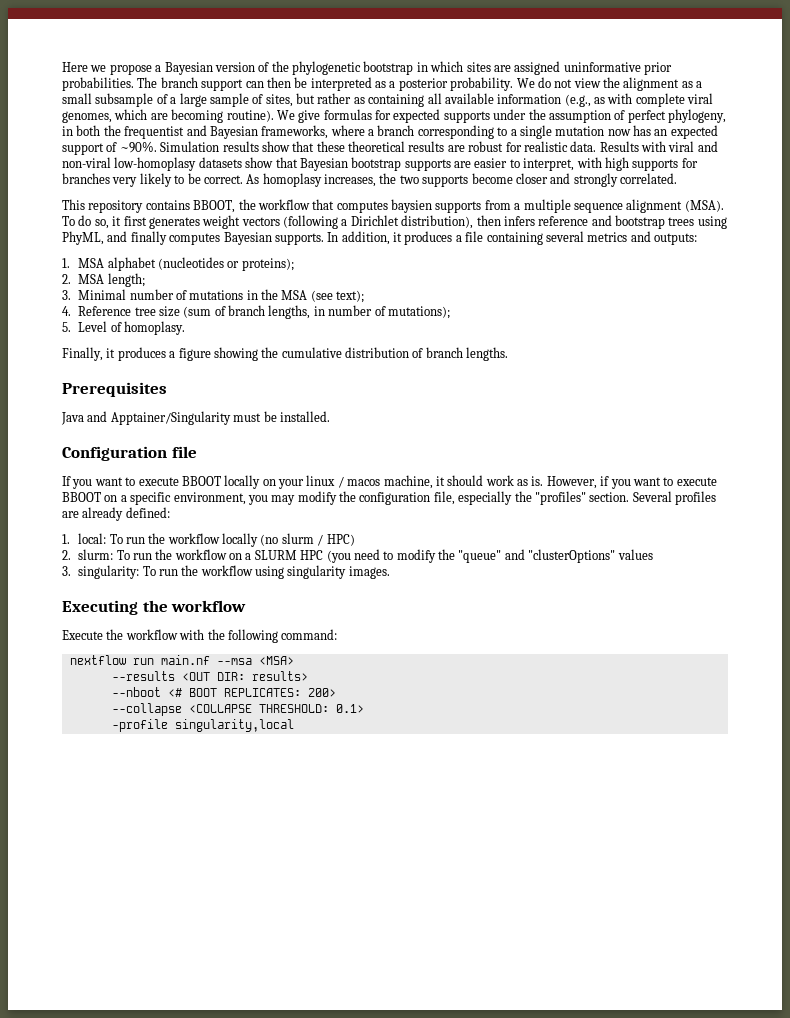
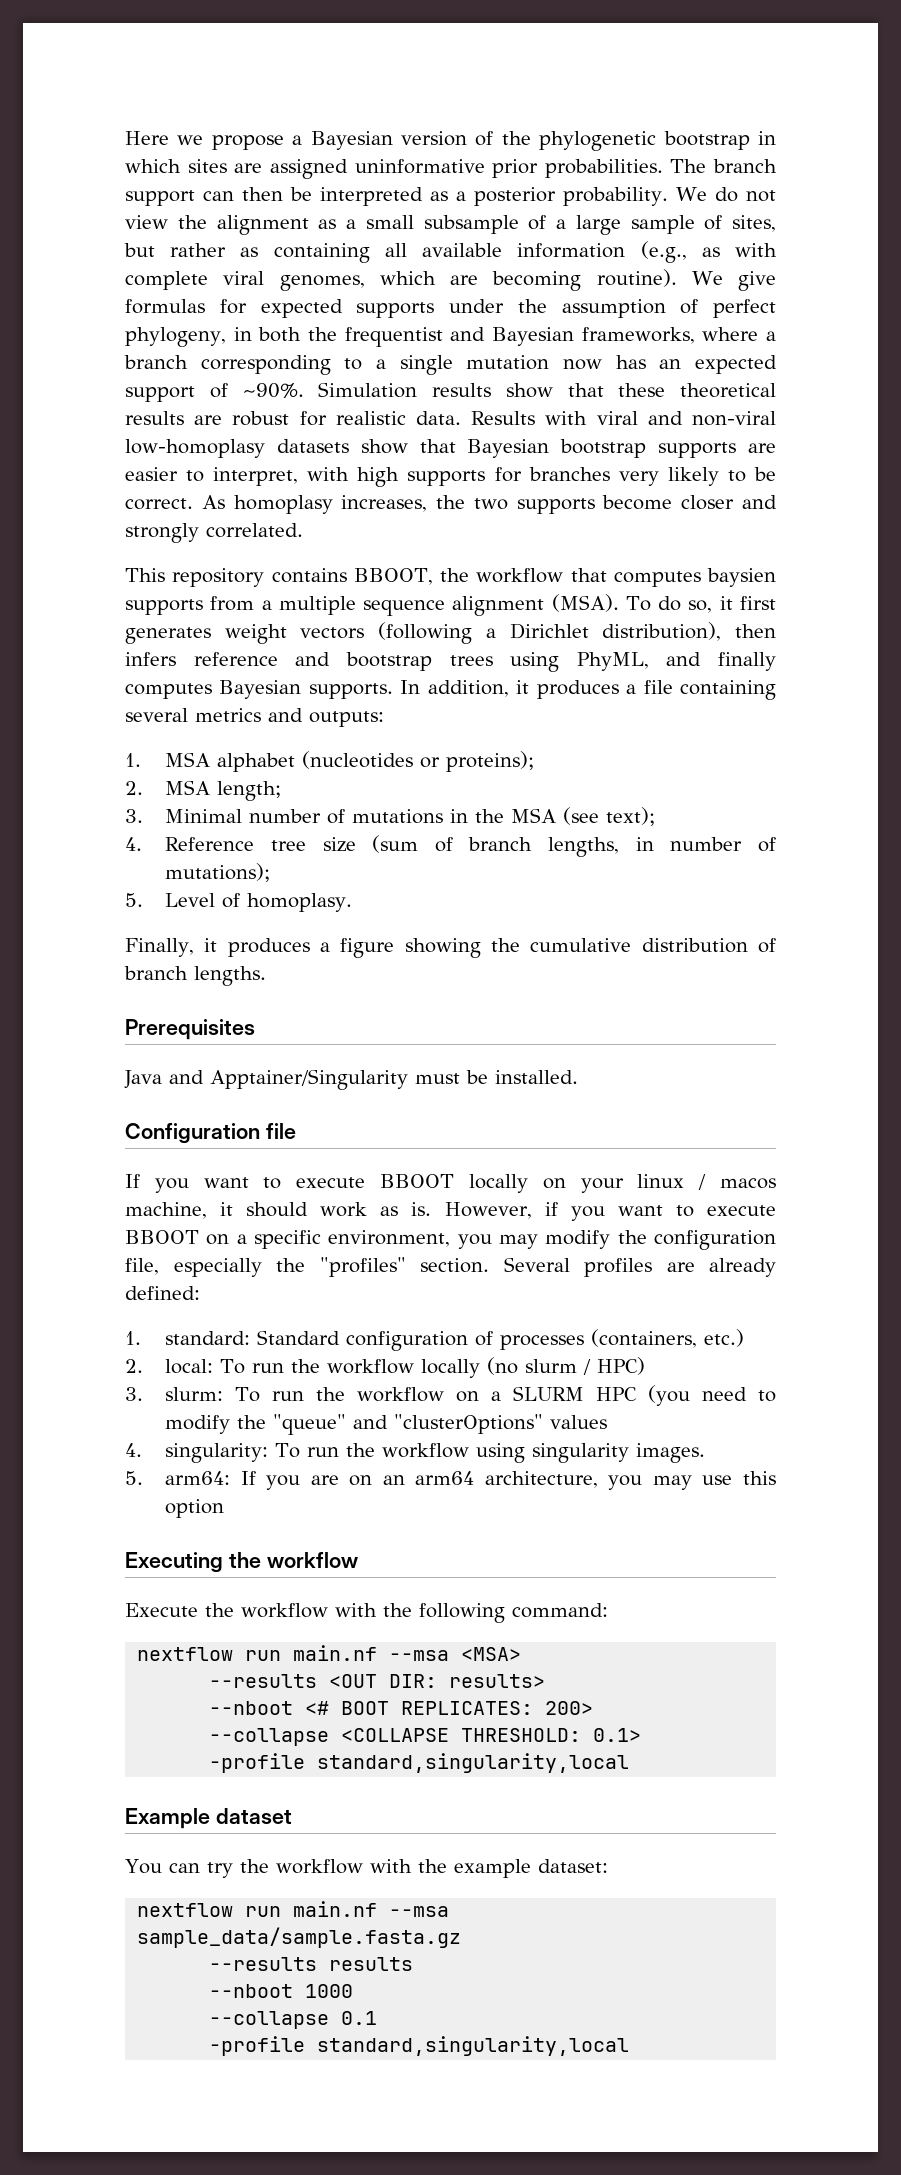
- 1. local: To run the workflow locally (no slurm / HPC)
+ 1. standard: Standard configuration of processes (containers, etc.)
+ 2. local: To run the workflow locally (no slurm / HPC)
- 2. slurm: To run the workflow on a SLURM HPC (you need to modify the "queue" and "clusterOptions" values
+ 3. slurm: To run the workflow on a SLURM HPC (you need to modify the "queue" and "clusterOptions" values
- 3. singularity: To run the workflow using singularity images.
+ 4. singularity: To run the workflow using singularity images.
+ 5. arm64: If you are on an arm64 architecture, you may use this option
  --collapse <COLLAPSE THRESHOLD: 0.1>
- -profile singularity,local
+ -profile standard,singularity,local
+ Example dataset
+ You can try the workflow with the example dataset:
+ nextflow run main.nf --msa sample_data/sample.fasta.gz
+ --results results
+ --nboot 1000
+ --collapse 0.1
+ -profile standard,singularity,local

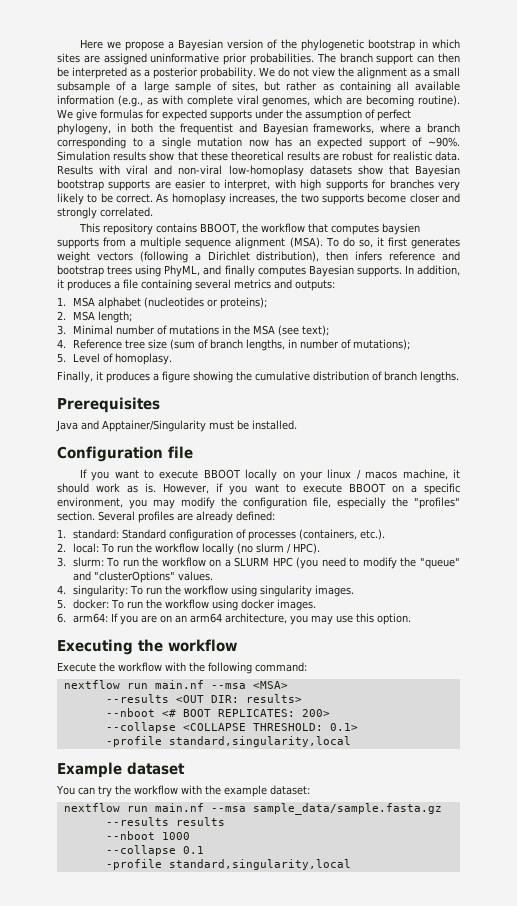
- 1. standard: Standard configuration of processes (containers, etc.)
+ 1. standard: Standard configuration of processes (containers, etc.).
- 2. local: To run the workflow locally (no slurm / HPC)
+ 2. local: To run the workflow locally (no slurm / HPC).
- 3. slurm: To run the workflow on a SLURM HPC (you need to modify the "queue" and "clusterOptions" values
+ 3. slurm: To run the workflow on a SLURM HPC (you need to modify the "queue" and "clusterOptions" values.
- 5. arm64: If you are on an arm64 architecture, you may use this option
+ 5. docker: To run the workflow using docker images.
+ 6. arm64: If you are on an arm64 architecture, you may use this option.

